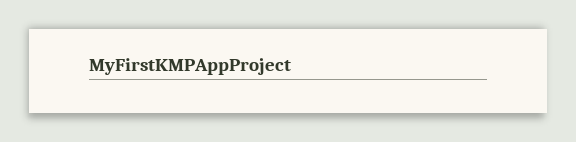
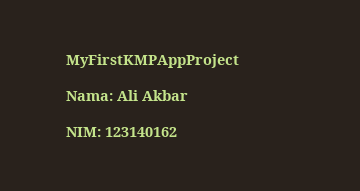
+ Nama: Ali Akbar
+ NIM: 123140162

